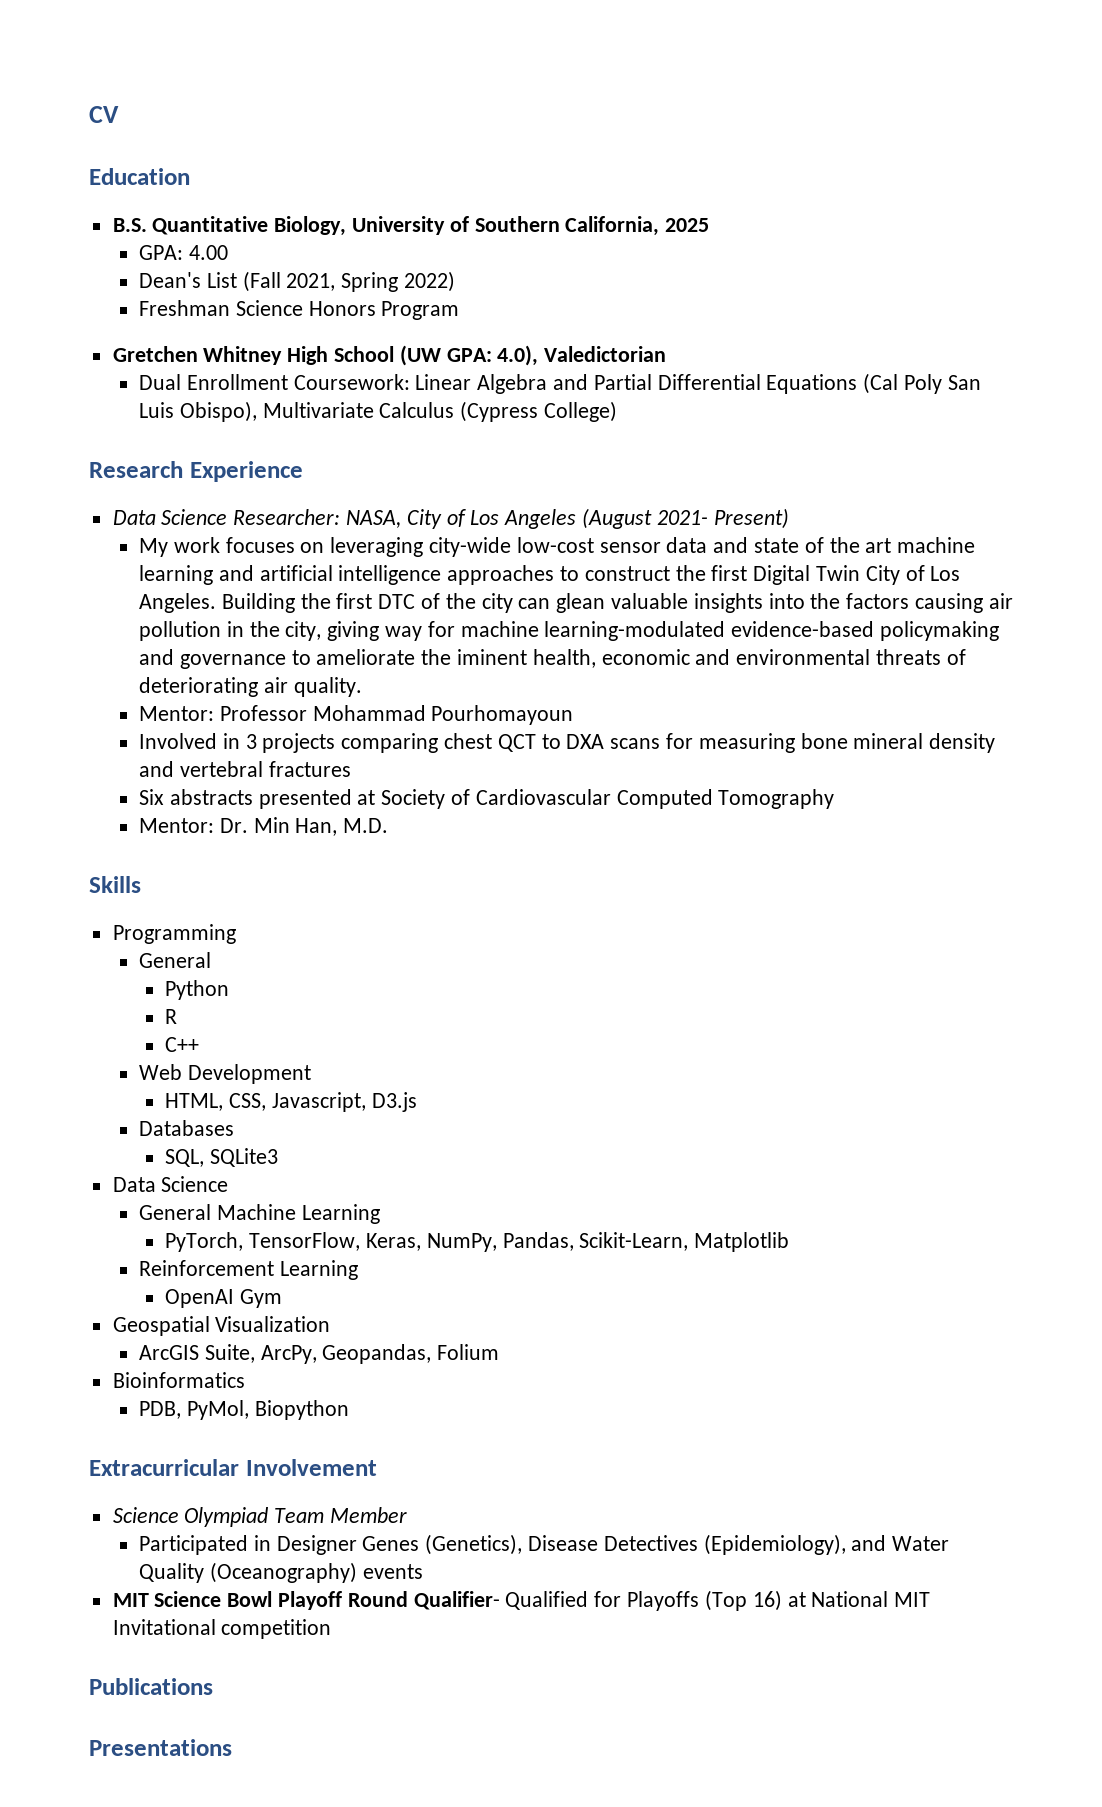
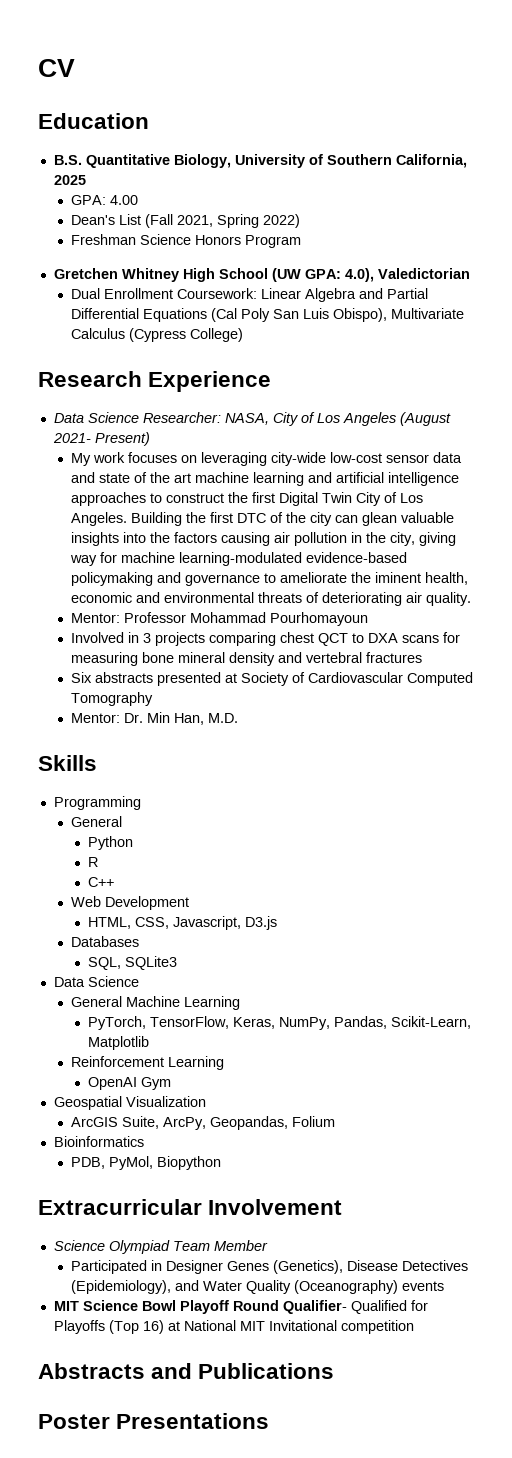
- Publications
+ Abstracts and Publications
- Presentations
+ Poster Presentations

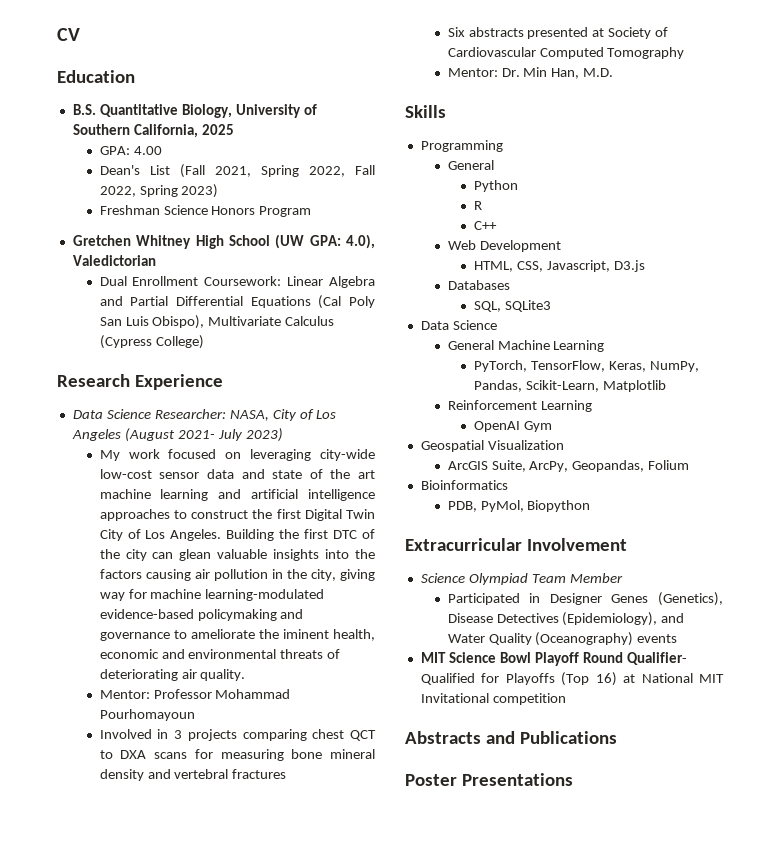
- Dean's List (Fall 2021, Spring 2022)
+ Dean's List (Fall 2021, Spring 2022, Fall 2022, Spring 2023)
- Data Science Researcher: NASA, City of Los Angeles (August 2021- Present)
+ Data Science Researcher: NASA, City of Los Angeles (August 2021- July 2023)
- My work focuses on leveraging city-wide low-cost sensor data and state of the art machine learning and artificial intelligence approaches to construct the first Digital Twin City of Los Angeles.
+ My work focused on leveraging city-wide low-cost sensor data and state of the art machine learning and artificial intelligence approaches to construct the first Digital Twin City of Los Angeles.

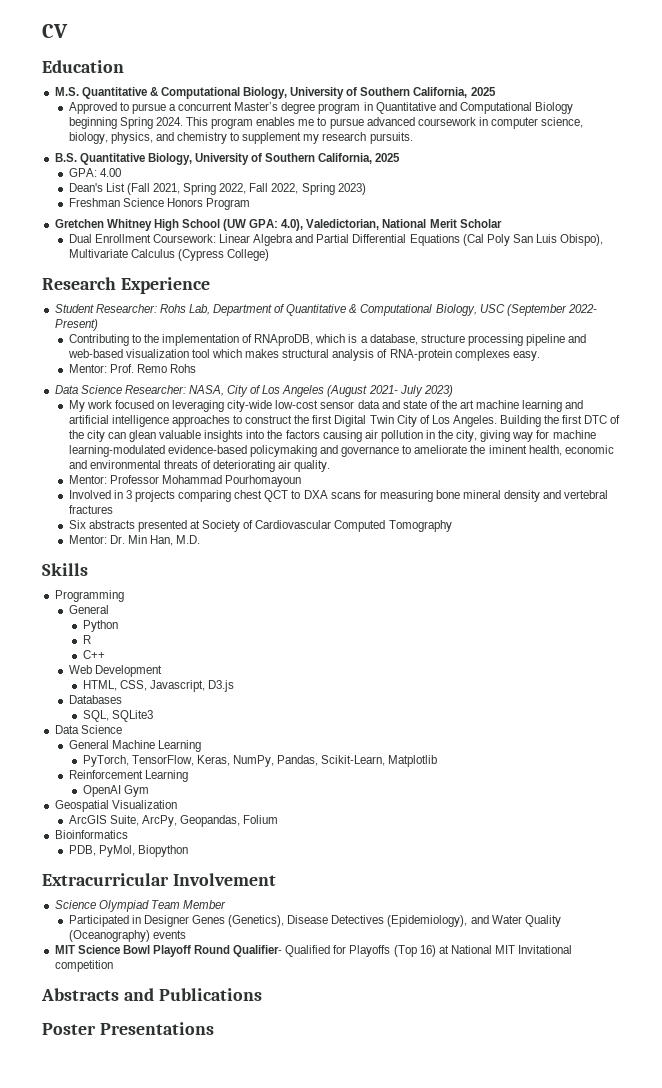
+ M.S. Quantitative & Computational Biology, University of Southern California, 2025
+ Approved to pursue a concurrent Master’s degree program in Quantitative and Computational Biology beginning Spring 2024. This program enables me to pursue advanced coursework in computer science, biology, physics, and chemistry to supplement my research pursuits.
- Gretchen Whitney High School (UW GPA: 4.0), Valedictorian
+ Gretchen Whitney High School (UW GPA: 4.0), Valedictorian, National Merit Scholar
+ Student Researcher: Rohs Lab, Department of Quantitative & Computational Biology, USC (September 2022- Present)
+ Contributing to the implementation of RNAproDB, which is a database, structure processing pipeline and web-based visualization tool which makes structural analysis of RNA-protein complexes easy.
+ Mentor: Prof. Remo Rohs

